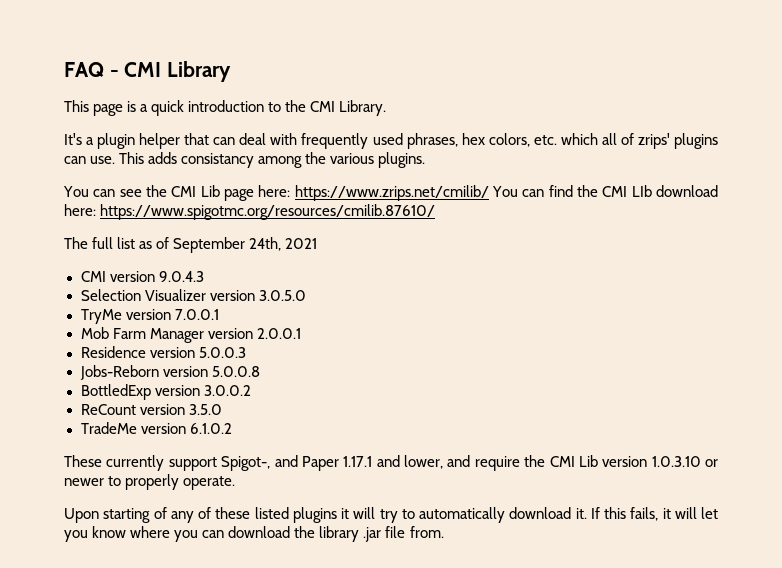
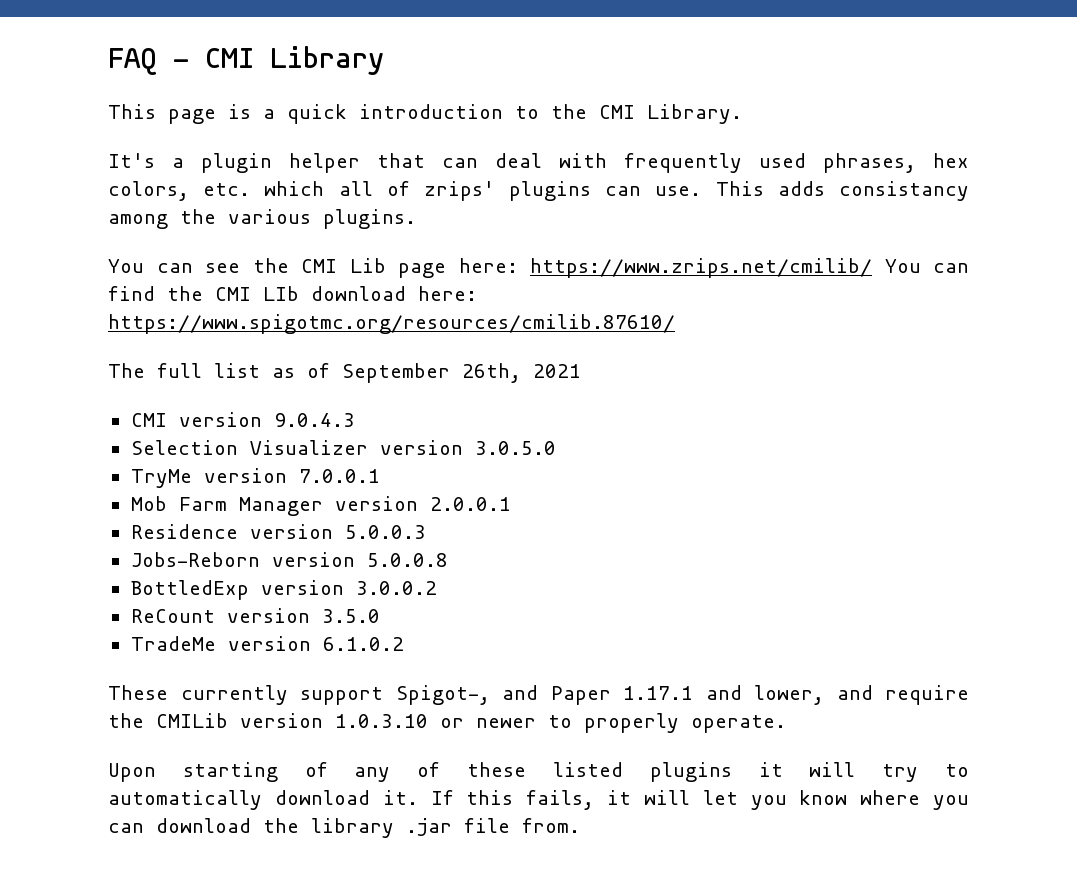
- The full list as of September 24th, 2021
+ The full list as of September 26th, 2021
- These currently support Spigot-, and Paper 1.17.1 and lower, and require the CMI Lib version 1.0.3.10 or newer to properly operate.
+ These currently support Spigot-, and Paper 1.17.1 and lower, and require the CMILib version 1.0.3.10 or newer to properly operate.

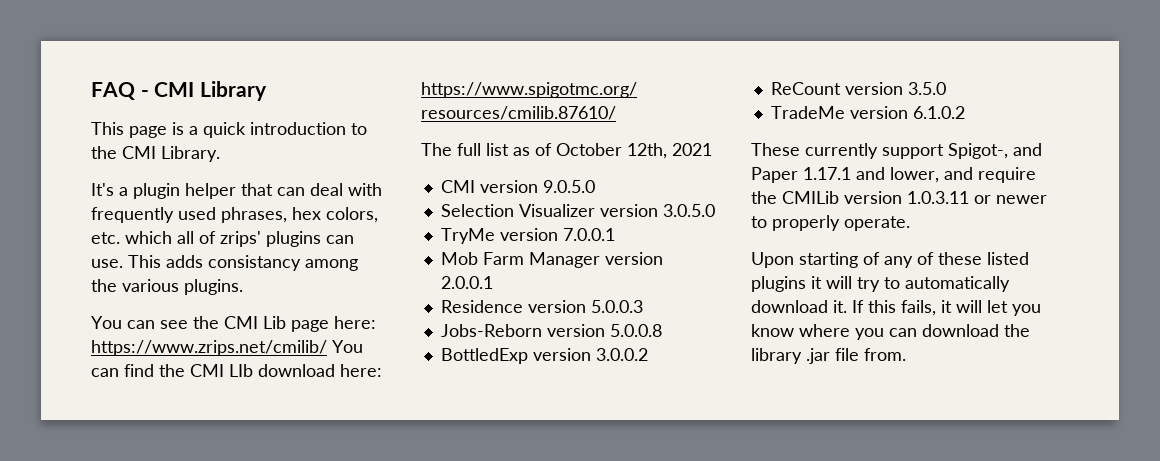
- The full list as of September 26th, 2021
+ The full list as of October 12th, 2021
- CMI version 9.0.4.3
+ CMI version 9.0.5.0
- These currently support Spigot-, and Paper 1.17.1 and lower, and require the CMILib version 1.0.3.10 or newer to properly operate.
+ These currently support Spigot-, and Paper 1.17.1 and lower, and require the CMILib version 1.0.3.11 or newer to properly operate.

